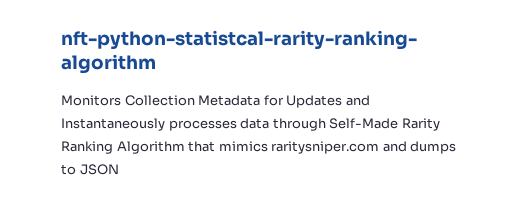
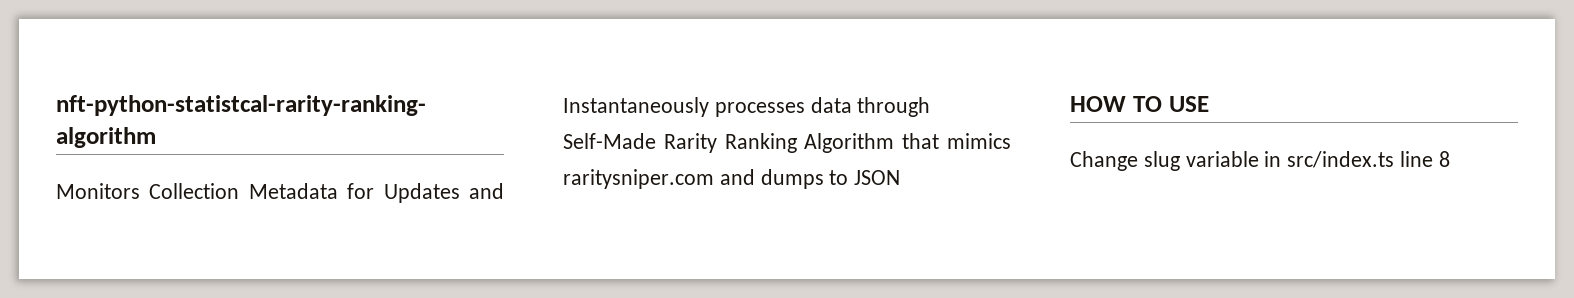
+ HOW TO USE
+ Change slug variable in src/index.ts line 8

